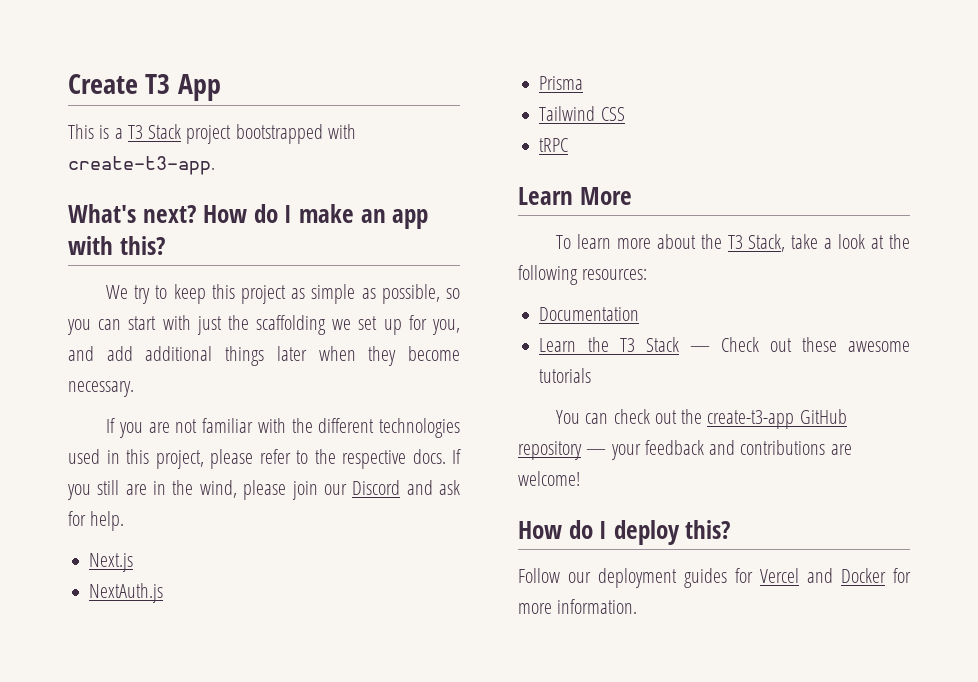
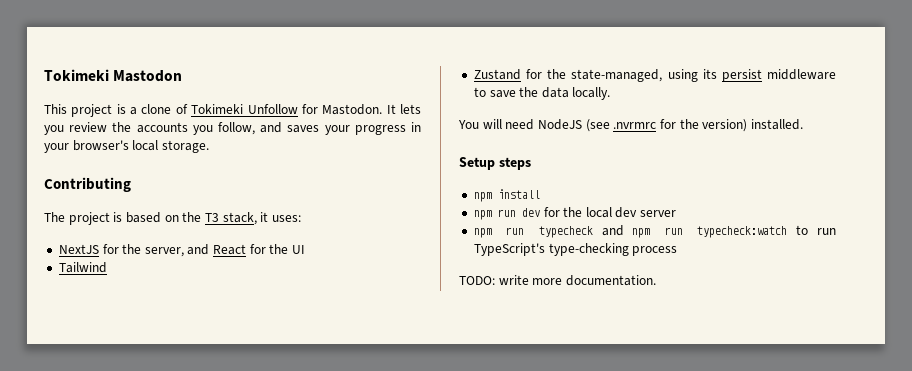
- Create T3 App
+ Tokimeki Mastodon
- This is a T3 Stack project bootstrapped with create-t3-app.
- What's next? How do I make an app with this?
- We try to keep this project as simple as possible, so you can start with just the scaffolding we set up for you, and add additional things later when they become necessary.
- If you are not familiar with the different technologies used in this project, please refer to the respective docs. If you still are in the wind, please join our Discord and ask for help.
- Next.js
- NextAuth.js
- Prisma
- Tailwind CSS
- tRPC
- Learn More
- To learn more about the T3 Stack, take a look at the following resources:
- Documentation
- Learn the T3 Stack — Check out these awesome tutorials
- You can check out the create-t3-app GitHub repository — your feedback and contributions are welcome!
- How do I deploy this?
- Follow our deployment guides for Vercel and Docker for more information.
+ This project is a clone of Tokimeki Unfollow for Mastodon. It lets you review the accounts you follow, and saves your progress in your browser's local storage.
+ Contributing
+ The project is based on the T3 stack, it uses:
+ NextJS for the server, and React for the UI
+ Tailwind
+ Zustand for the state-managed, using its persist middleware to save the data locally.
+ You will need NodeJS (see .nvrmrc for the version) installed.
+ Setup steps
+ npm install
+ npm run dev for the local dev server
+ npm run typecheck and npm run typecheck:watch to run TypeScript's type-checking process
+ TODO: write more documentation.

